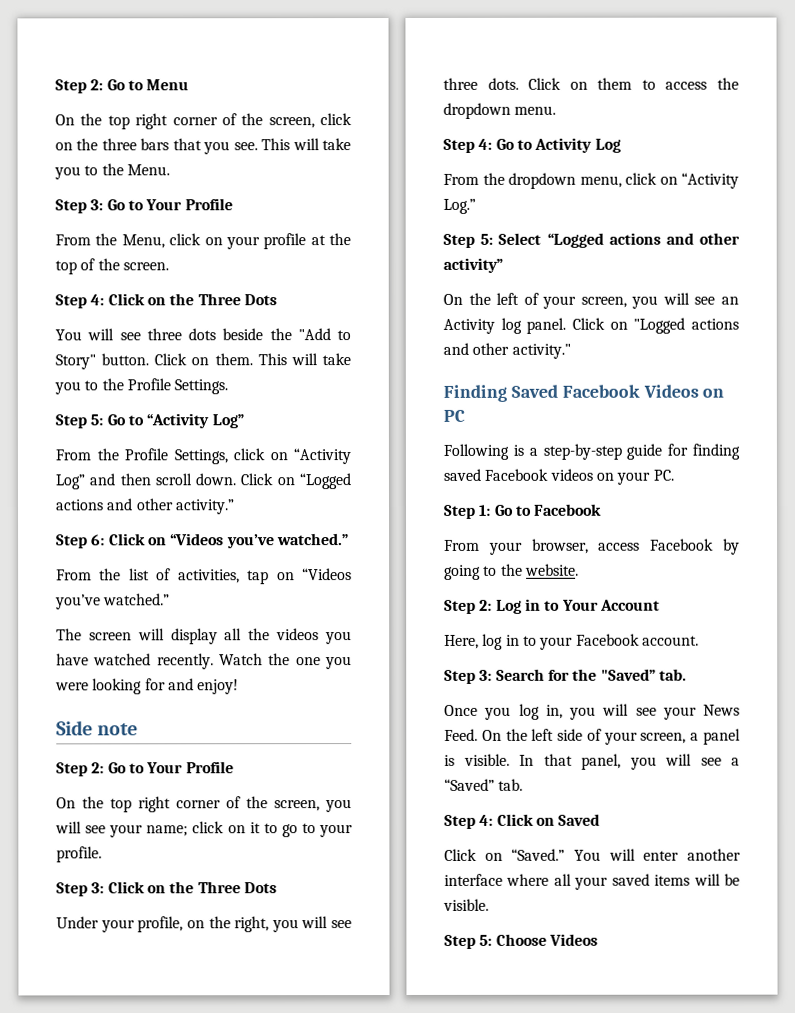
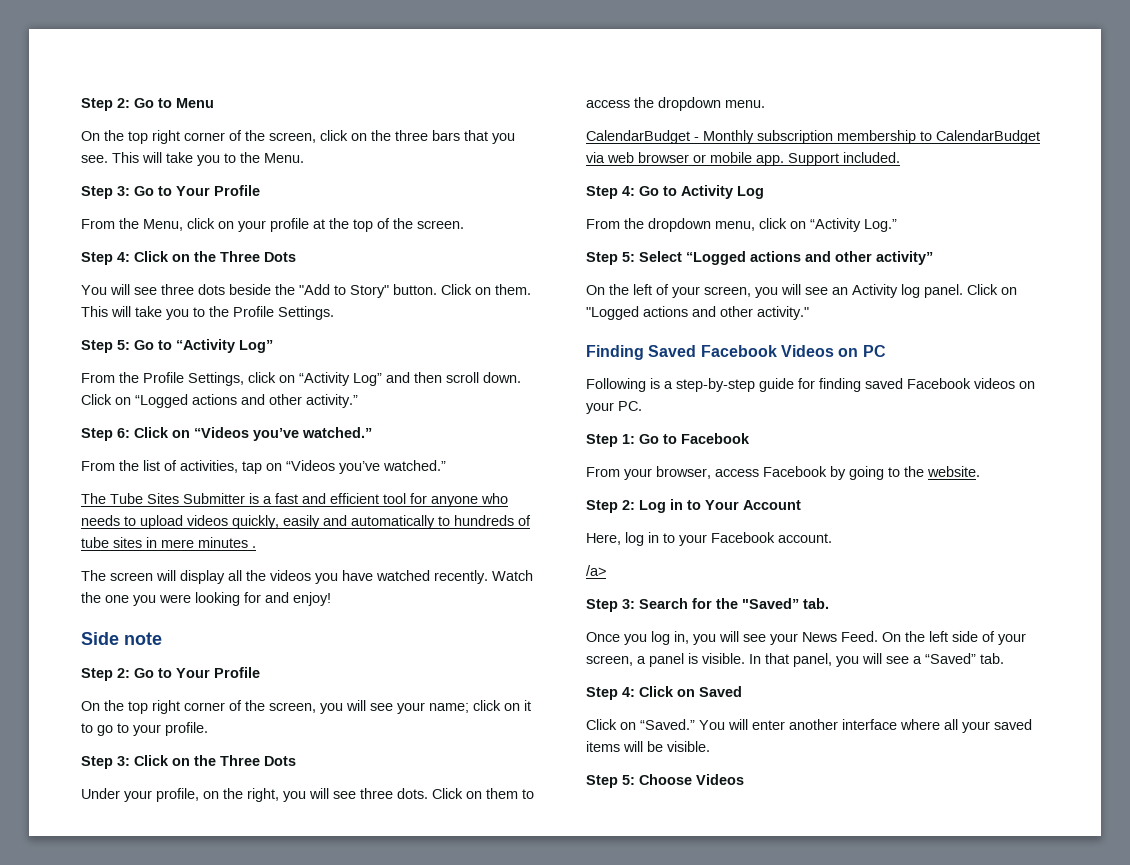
+ The Tube Sites Submitter is a fast and efficient tool for anyone who needs to upload videos quickly, easily and automatically to hundreds of tube sites in mere minutes .
+ CalendarBudget - Monthly subscription membership to CalendarBudget via web browser or mobile app. Support included.
+ /a>

